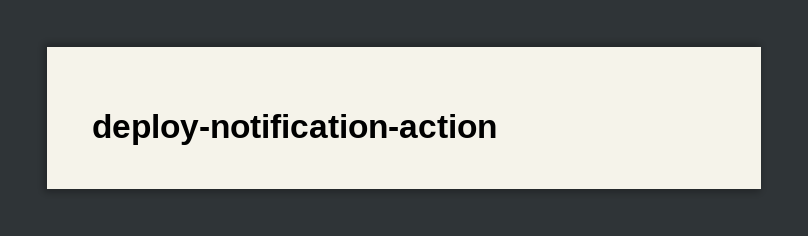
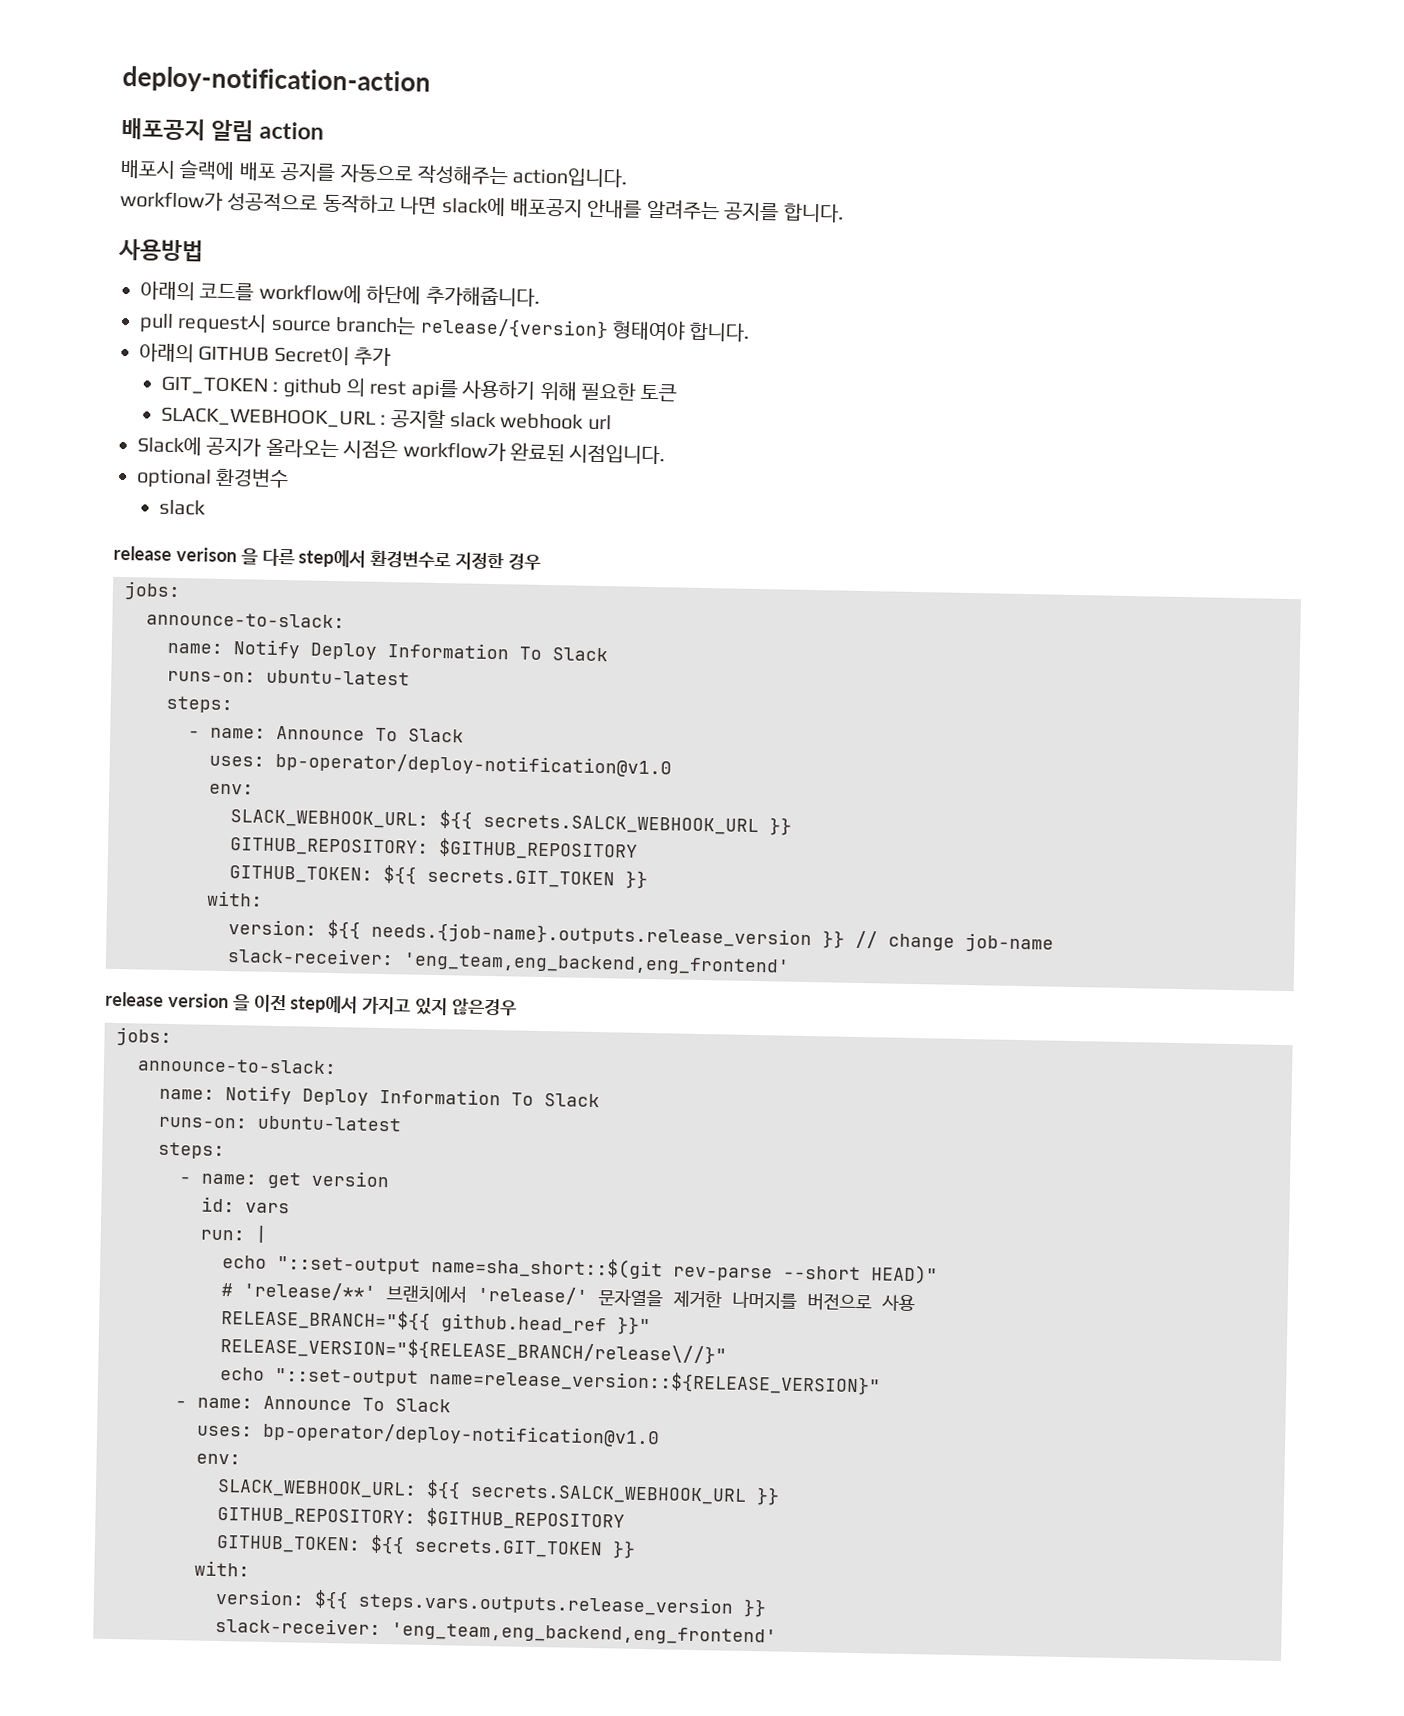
+ 배포공지 알림 action
+ 배포시 슬랙에 배포 공지를 자동으로 작성해주는 action입니다.
+ workflow가 성공적으로 동작하고 나면 slack에 배포공지 안내를 알려주는 공지를 합니다.
+ 사용방법
+ 아래의 코드를 workflow에 하단에 추가해줍니다.
+ pull request시 source branch는 release/{version} 형태여야 합니다.
+ 아래의 GITHUB Secret이 추가
+ GIT_TOKEN : github 의 rest api를 사용하기 위해 필요한 토큰
+ SLACK_WEBHOOK_URL : 공지할 slack webhook url
+ Slack에 공지가 올라오는 시점은 workflow가 완료된 시점입니다.
+ optional 환경변수
+ slack
+ release verison 을 다른 step에서 환경변수로 지정한 경우
+ jobs:
+ announce-to-slack:
+ name: Notify Deploy Information To Slack
+ runs-on: ubuntu-latest
+ steps:
+ - name: Announce To Slack
+ uses: bp-operator/deploy-notification@v1.0
+ env:
+ SLACK_WEBHOOK_URL: ${{ secrets.SALCK_WEBHOOK_URL }}
+ GITHUB_REPOSITORY: $GITHUB_REPOSITORY
+ GITHUB_TOKEN: ${{ secrets.GIT_TOKEN }}
+ with:
+ version: ${{ needs.{job-name}.outputs.release_version }} // change job-name
+ slack-receiver: 'eng_team,eng_backend,eng_frontend'
+ release version 을 이전 step에서 가지고 있지 않은경우
+ jobs:
+ announce-to-slack:
+ name: Notify Deploy Information To Slack
+ runs-on: ubuntu-latest
+ steps:
+ - name: get version
+ id: vars
+ run: |
+ echo "::set-output name=sha_short::$(git rev-parse --short HEAD)"
+ # 'release/**' 브랜치에서 'release/' 문자열을 제거한 나머지를 버전으로 사용
+ RELEASE_BRANCH="${{ github.head_ref }}"
+ RELEASE_VERSION="${RELEASE_BRANCH/release\//}"
+ echo "::set-output name=release_version::${RELEASE_VERSION}"
+ - name: Announce To Slack
+ uses: bp-operator/deploy-notification@v1.0
+ env:
+ SLACK_WEBHOOK_URL: ${{ secrets.SALCK_WEBHOOK_URL }}
+ GITHUB_REPOSITORY: $GITHUB_REPOSITORY
+ GITHUB_TOKEN: ${{ secrets.GIT_TOKEN }}
+ with:
+ version: ${{ steps.vars.outputs.release_version }}
+ slack-receiver: 'eng_team,eng_backend,eng_frontend'

